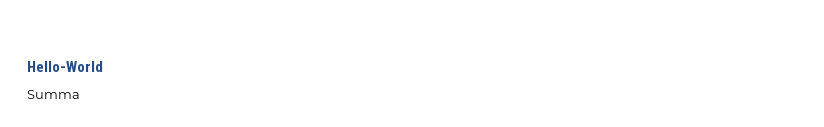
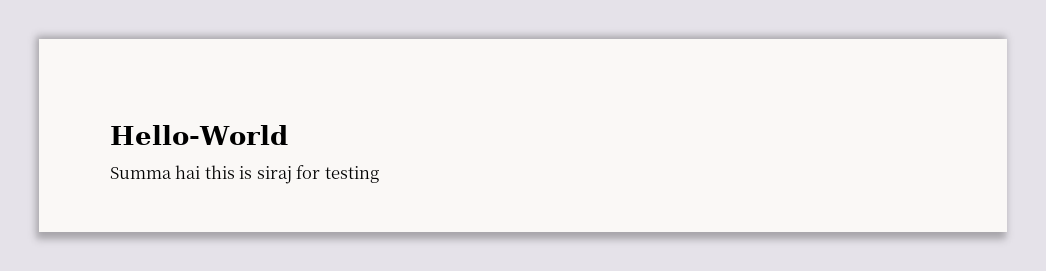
- Summa
+ Summa hai this is siraj for testing

